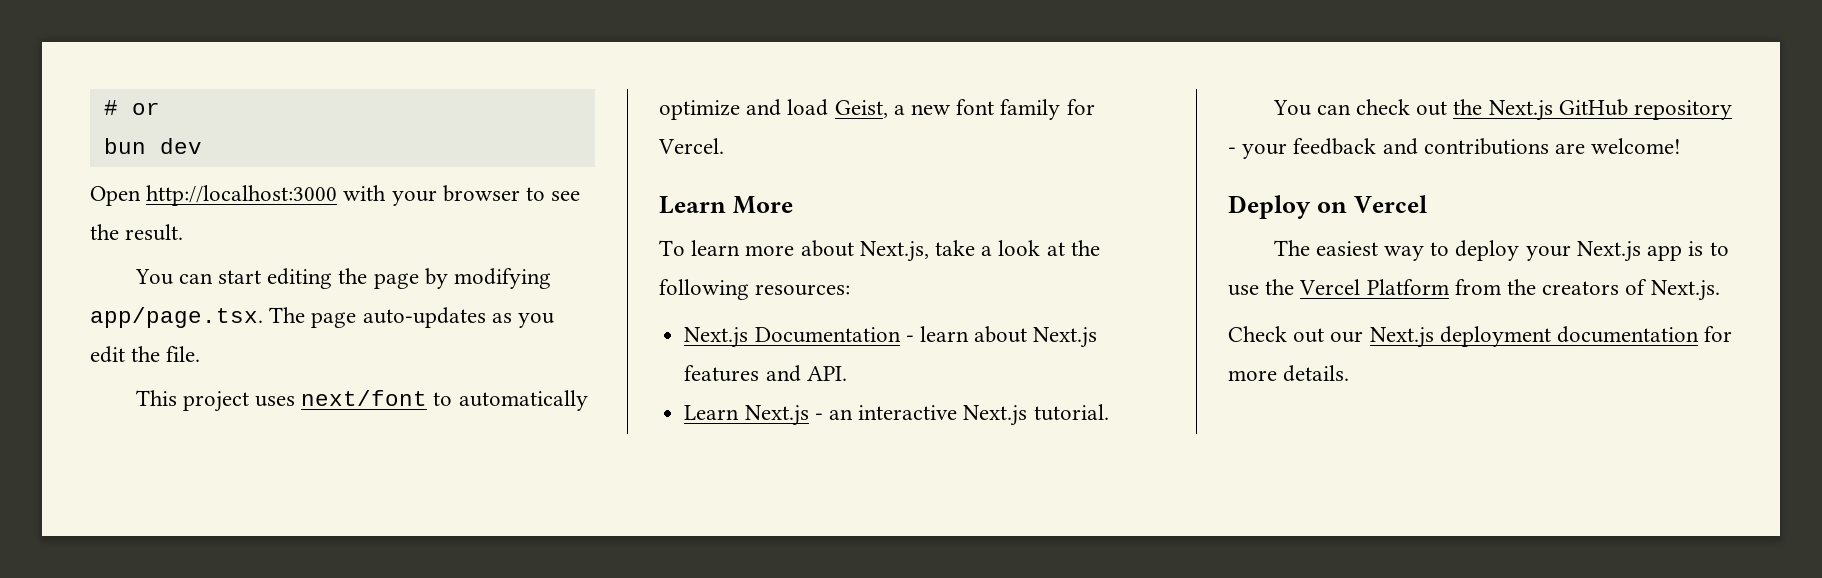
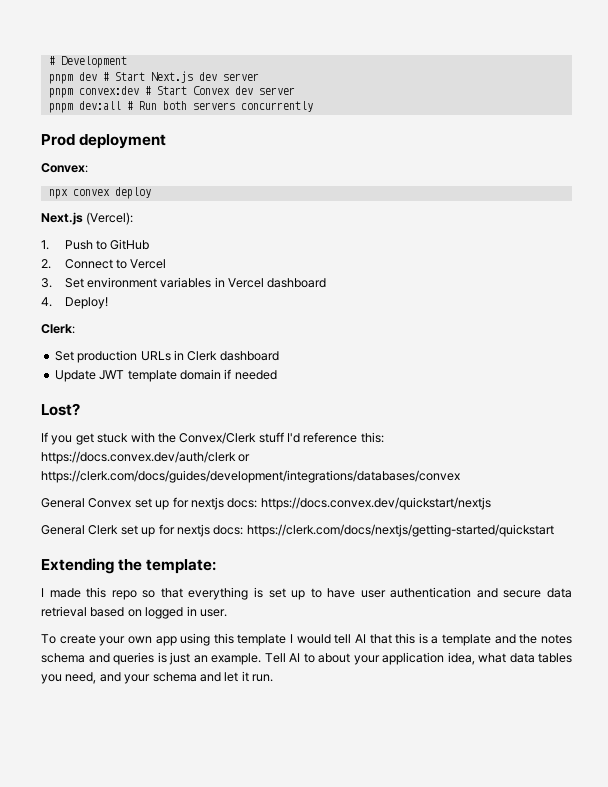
- # or
- bun dev
- Open http://localhost:3000 with your browser to see the result.
- You can start editing the page by modifying app/page.tsx. The page auto-updates as you edit the file.
- This project uses next/font to automatically optimize and load Geist, a new font family for Vercel.
- Learn More
- To learn more about Next.js, take a look at the following resources:
- Next.js Documentation - learn about Next.js features and API.
- Learn Next.js - an interactive Next.js tutorial.
- You can check out the Next.js GitHub repository - your feedback and contributions are welcome!
- Deploy on Vercel
- The easiest way to deploy your Next.js app is to use the Vercel Platform from the creators of Next.js.
- Check out our Next.js deployment documentation for more details.
+ # Development
+ pnpm dev # Start Next.js dev server
+ pnpm convex:dev # Start Convex dev server
+ pnpm dev:all # Run both servers concurrently
+ Prod deployment
+ Convex:
+ npx convex deploy
+ Next.js (Vercel):
+ 1. Push to GitHub
+ 2. Connect to Vercel
+ 3. Set environment variables in Vercel dashboard
+ 4. Deploy!
+ Clerk:
+ Set production URLs in Clerk dashboard
+ Update JWT template domain if needed
+ Lost?
+ If you get stuck with the Convex/Clerk stuff I'd reference this: https://docs.convex.dev/auth/clerk or https://clerk.com/docs/guides/development/integrations/databases/convex
+ General Convex set up for nextjs docs: https://docs.convex.dev/quickstart/nextjs
+ General Clerk set up for nextjs docs: https://clerk.com/docs/nextjs/getting-started/quickstart
+ Extending the template:
+ I made this repo so that everything is set up to have user authentication and secure data retrieval based on logged in user.
+ To create your own app using this template I would tell AI that this is a template and the notes schema and queries is just an example. Tell AI to about your application idea, what data tables you need, and your schema and let it run.

